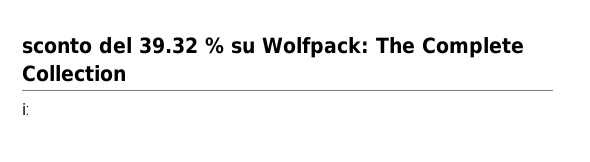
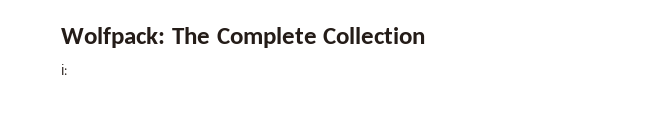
- sconto del 39.32 % su Wolfpack: The Complete Collection
+ Wolfpack: The Complete Collection

